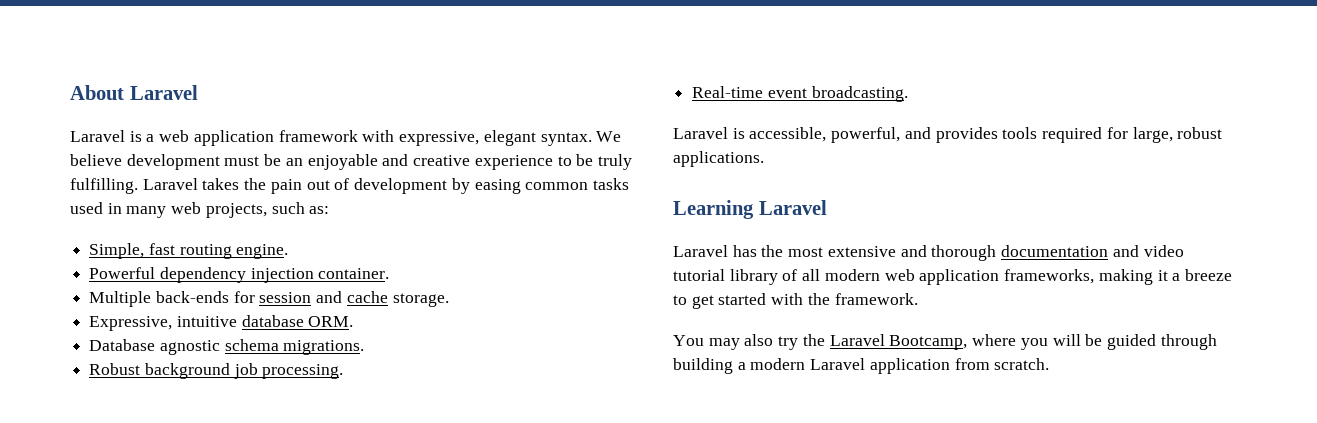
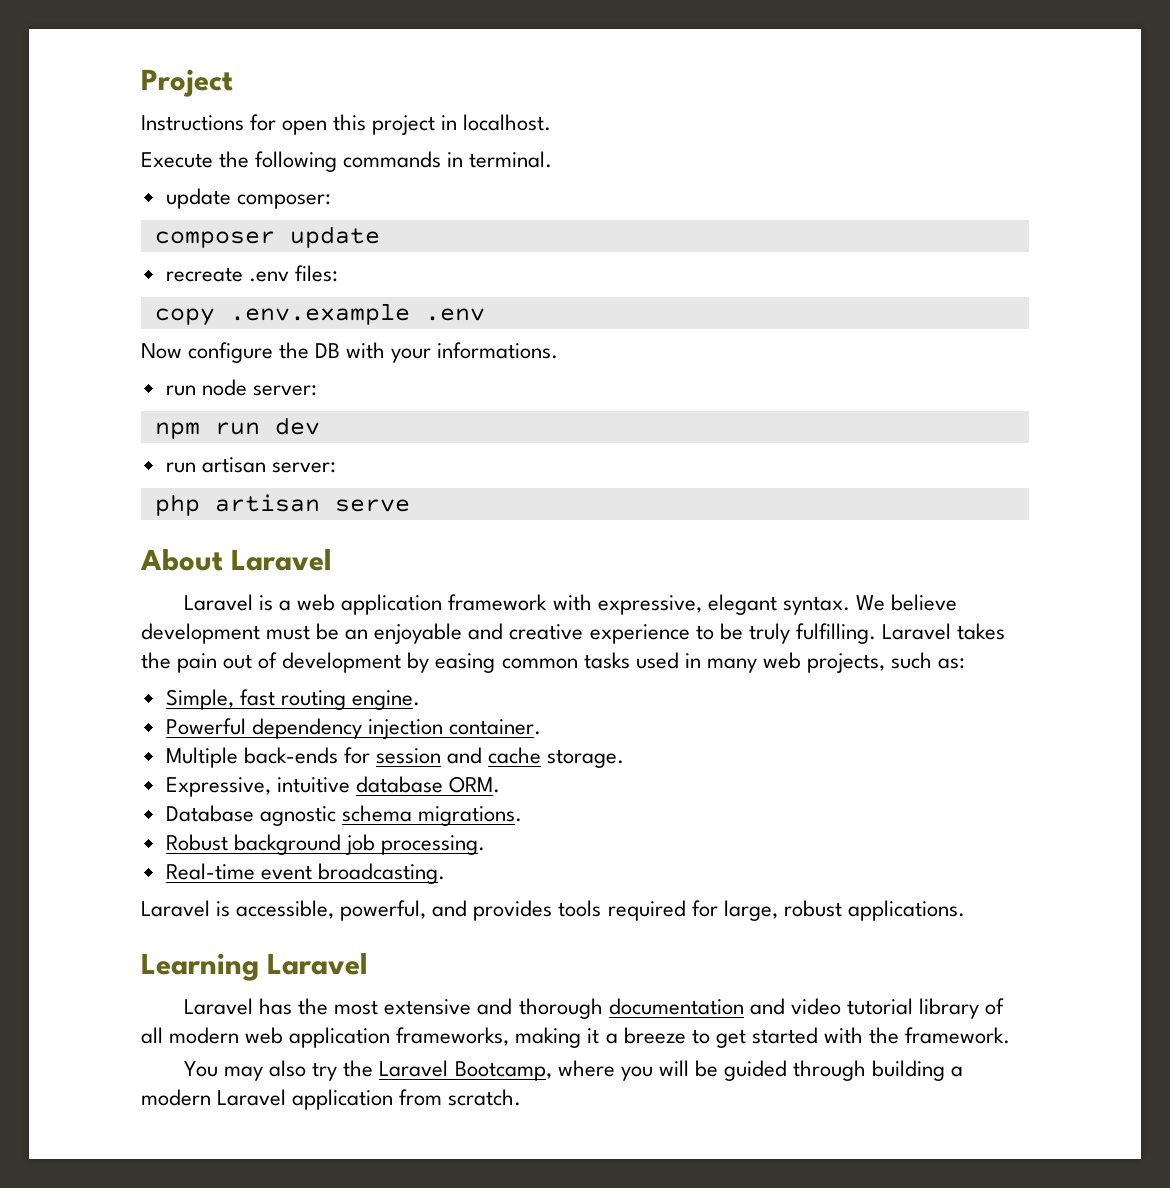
+ Project
+ Instructions for open this project in localhost.
+ Execute the following commands in terminal.
+ update composer:
+ composer update
+ recreate .env files:
+ copy .env.example .env
+ Now configure the DB with your informations.
+ run node server:
+ npm run dev
+ run artisan server:
+ php artisan serve

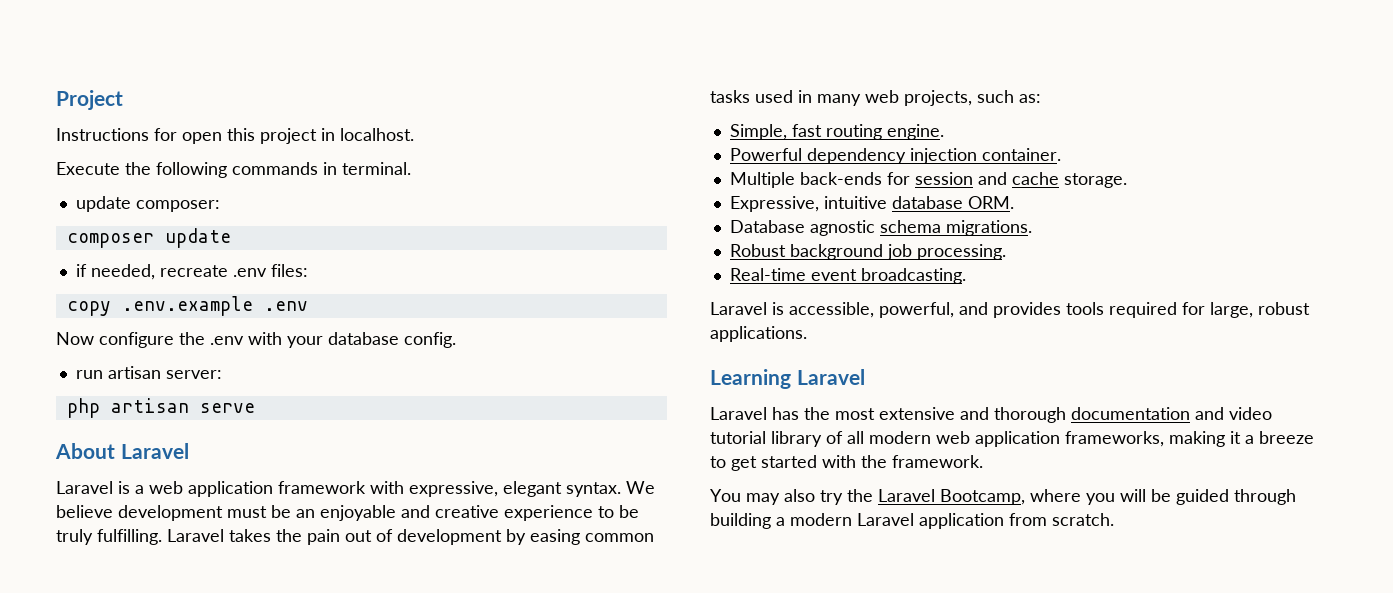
- recreate .env files:
+ if needed, recreate .env files:
- Now configure the DB with your informations.
- run node server:
- npm run dev
+ Now configure the .env with your database config.

